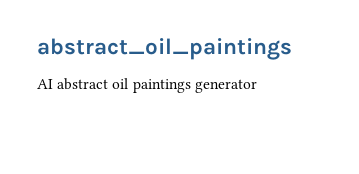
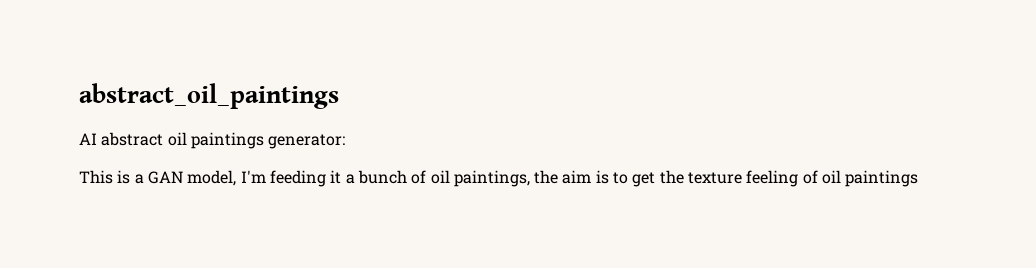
- AI abstract oil paintings generator
+ AI abstract oil paintings generator:
+ This is a GAN model, I'm feeding it a bunch of oil paintings, the aim is to get the texture feeling of oil paintings

